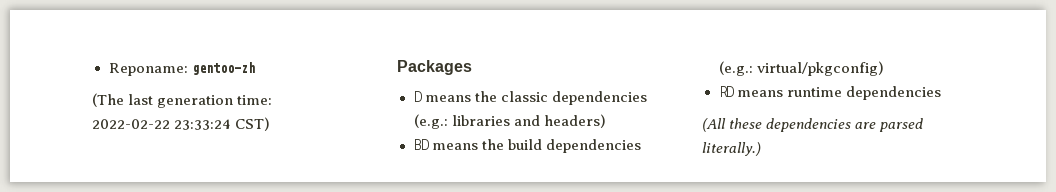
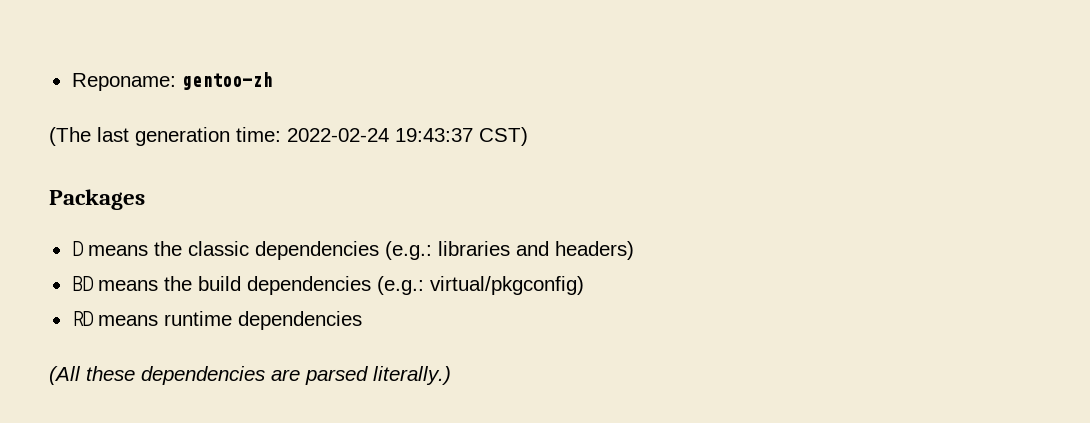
- (The last generation time: 2022-02-22 23:33:24 CST)
+ (The last generation time: 2022-02-24 19:43:37 CST)

